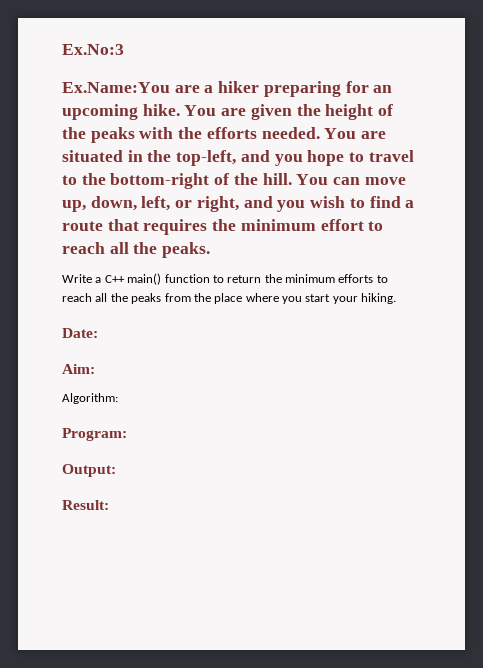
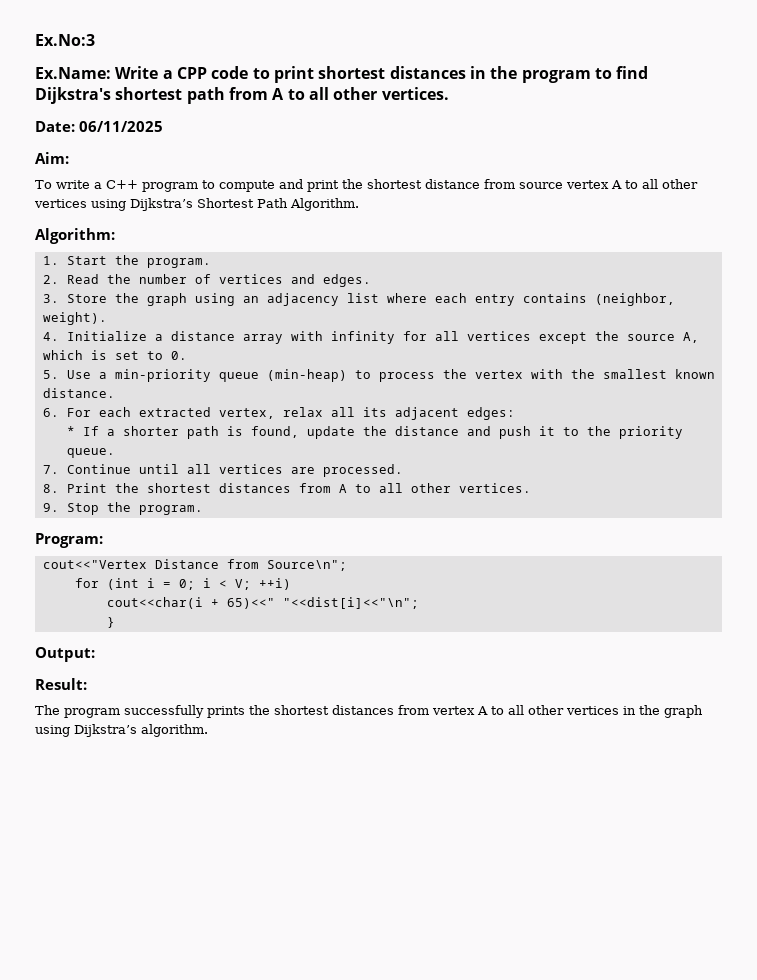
- Ex.Name:You are a hiker preparing for an upcoming hike. You are given the height of the peaks with the efforts needed. You are situated in the top-left, and you hope to travel to the bottom-right of the hill. You can move up, down, left, or right, and you wish to find a route that requires the minimum effort to reach all the peaks.
- Write a C++ main() function to return the minimum efforts to reach all the peaks from the place where you start your hiking.
+ Ex.Name: Write a CPP code to print shortest distances in the program to find Dijkstra's shortest path from A to all other vertices.
- Date:
+ Date: 06/11/2025
+ To write a C++ program to compute and print the shortest distance from source vertex A to all other vertices using Dijkstra’s Shortest Path Algorithm.
  Algorithm:
+ 1. Start the program.
+ 2. Read the number of vertices and edges.
+ 3. Store the graph using an adjacency list where each entry contains (neighbor, weight).
+ 4. Initialize a distance array with infinity for all vertices except the source A, which is set to 0.
+ 5. Use a min-priority queue (min-heap) to process the vertex with the smallest known distance.
+ 6. For each extracted vertex, relax all its adjacent edges:
+ * If a shorter path is found, update the distance and push it to the priority queue.
+ 7. Continue until all vertices are processed.
+ 8. Print the shortest distances from A to all other vertices.
+ 9. Stop the program.
  Program:
+ cout<<"Vertex Distance from Source\n";
+ for (int i = 0; i < V; ++i)
+ cout<<char(i + 65)<<" "<<dist[i]<<"\n";
+ }
  Output:
  Result:
+ The program successfully prints the shortest distances from vertex A to all other vertices in the graph using Dijkstra’s algorithm.

